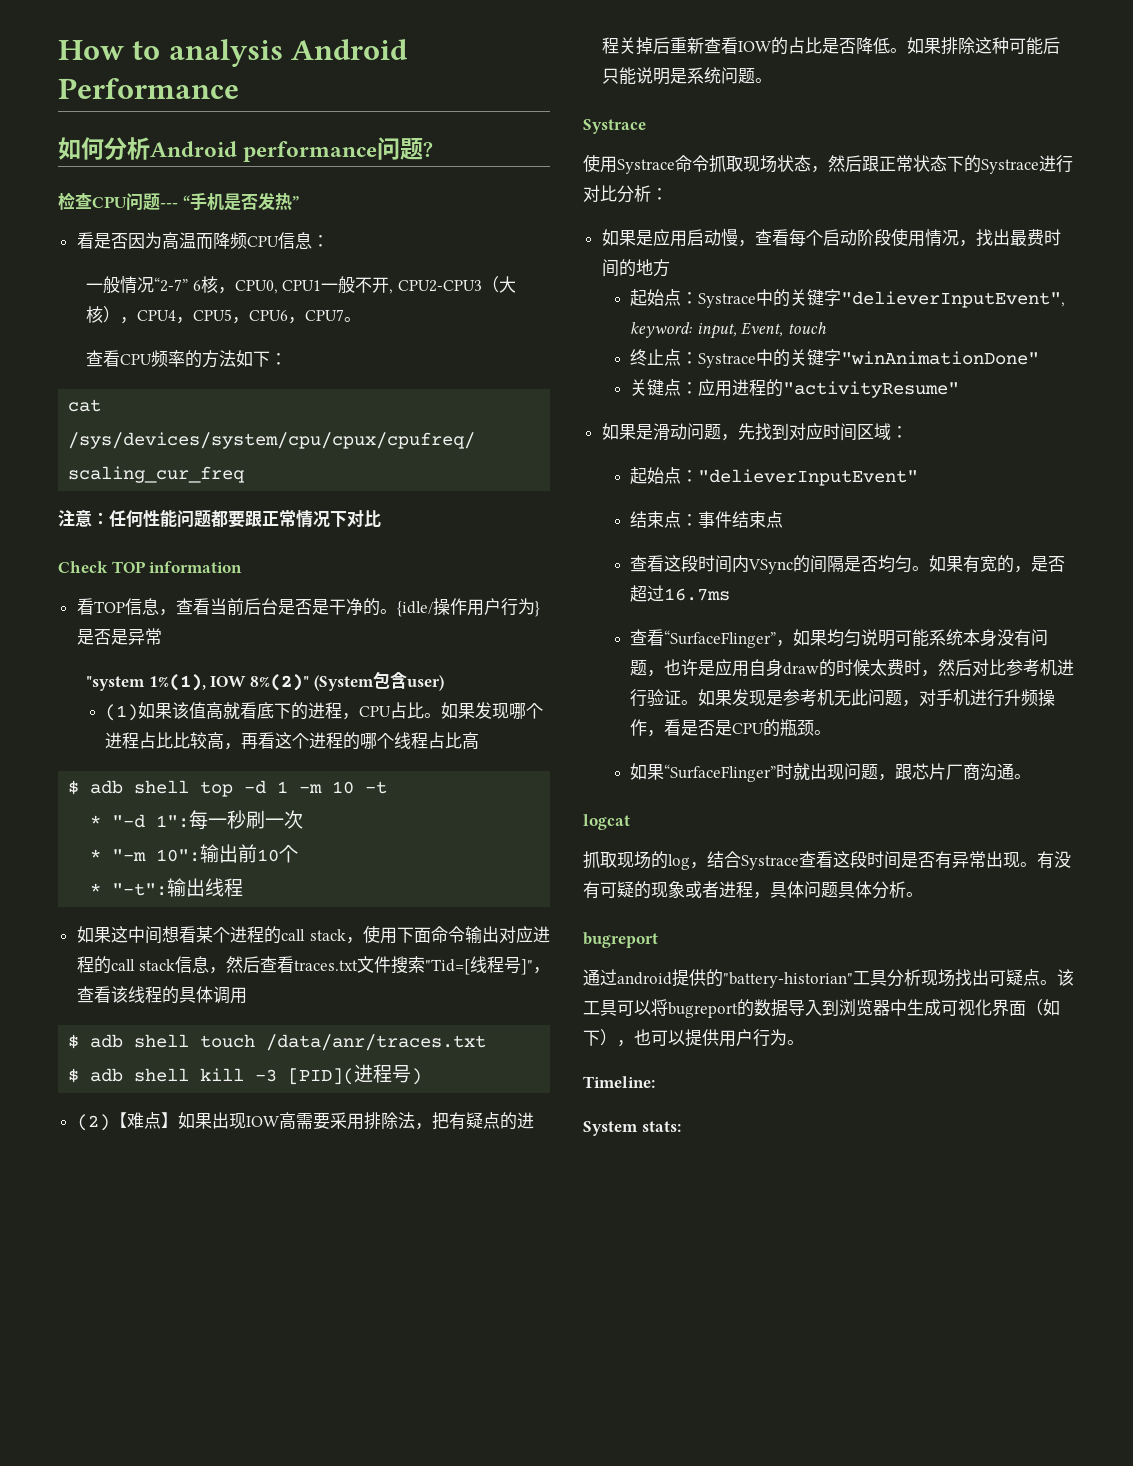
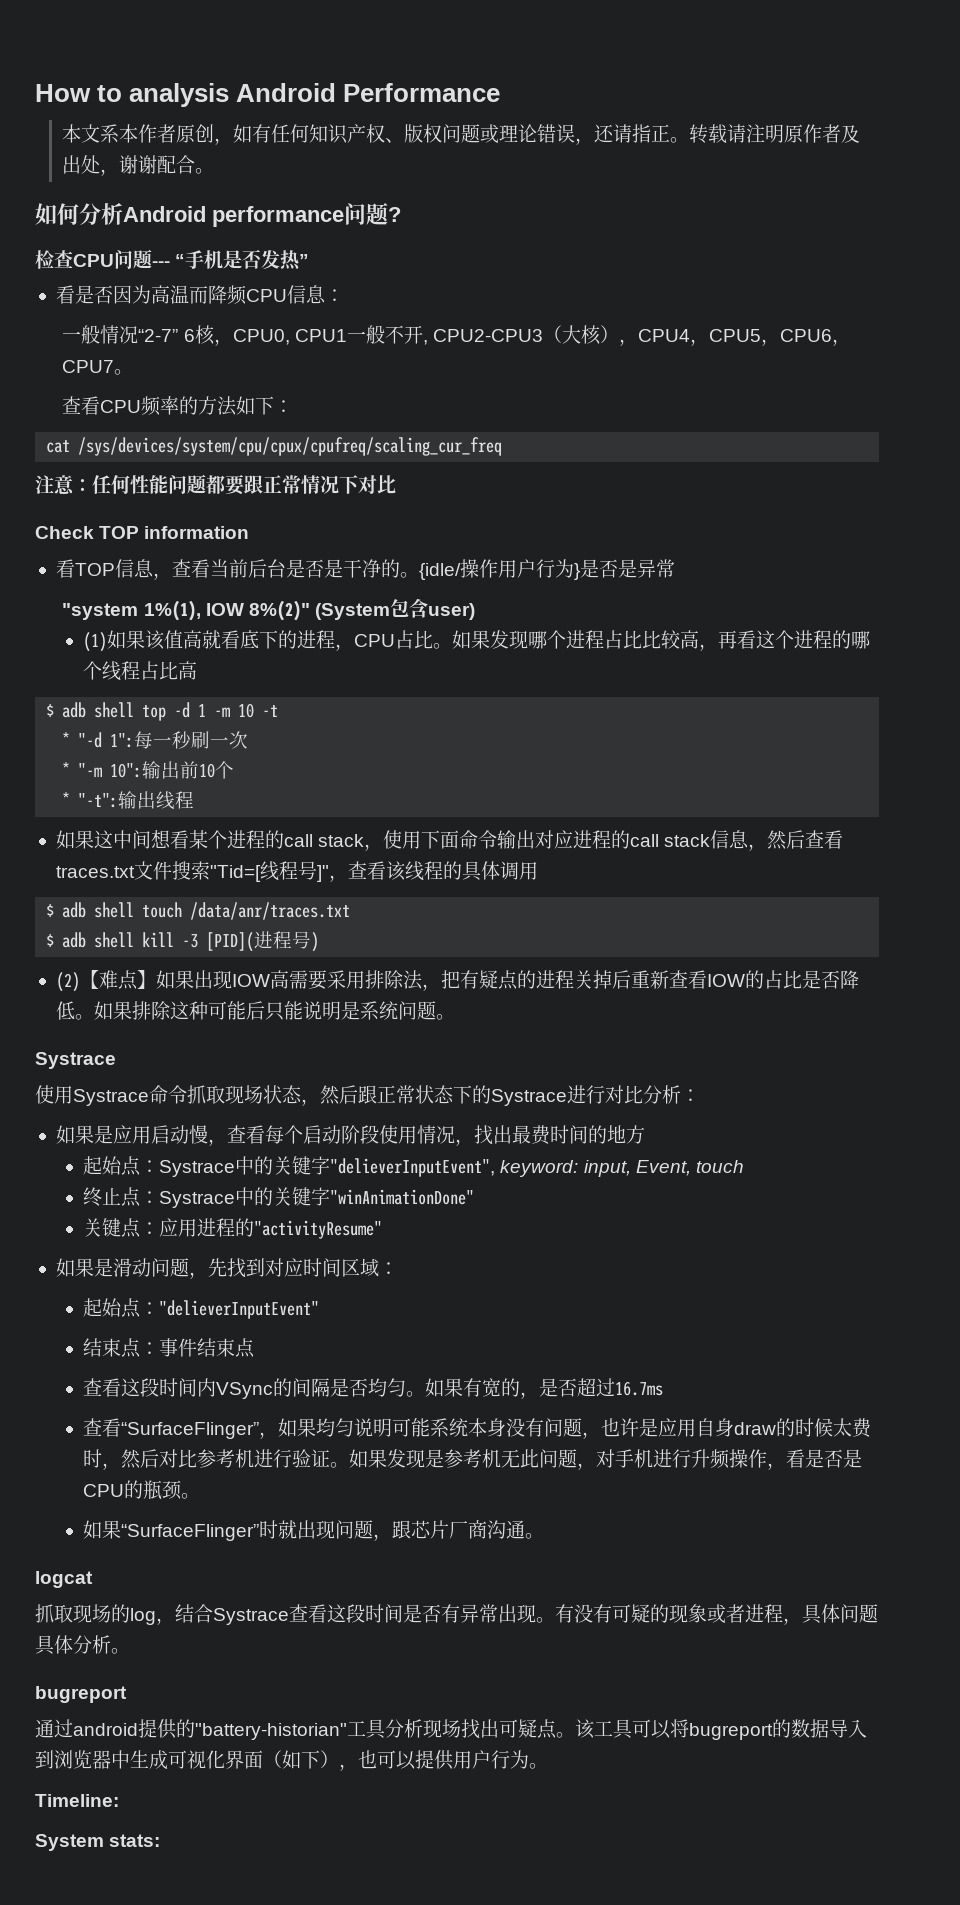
+ 本文系本作者原创，如有任何知识产权、版权问题或理论错误，还请指正。转载请注明原作者及出处，谢谢配合。

